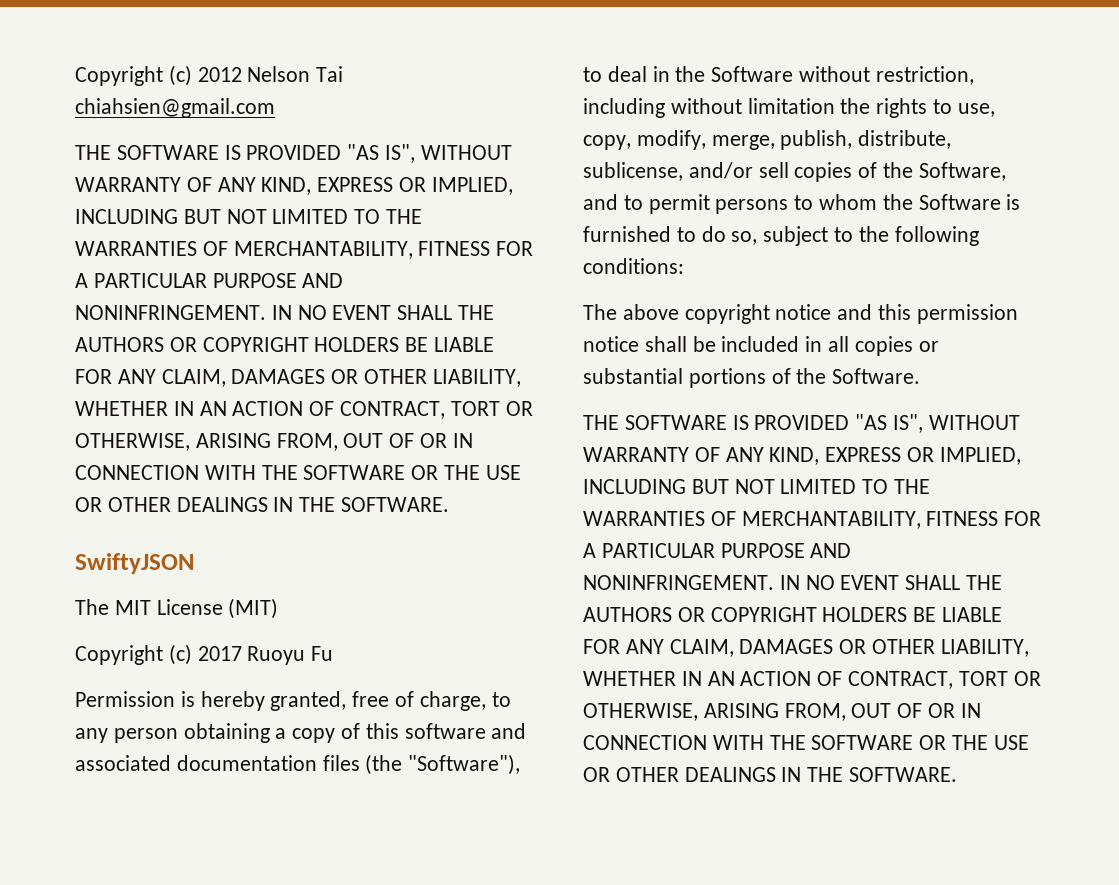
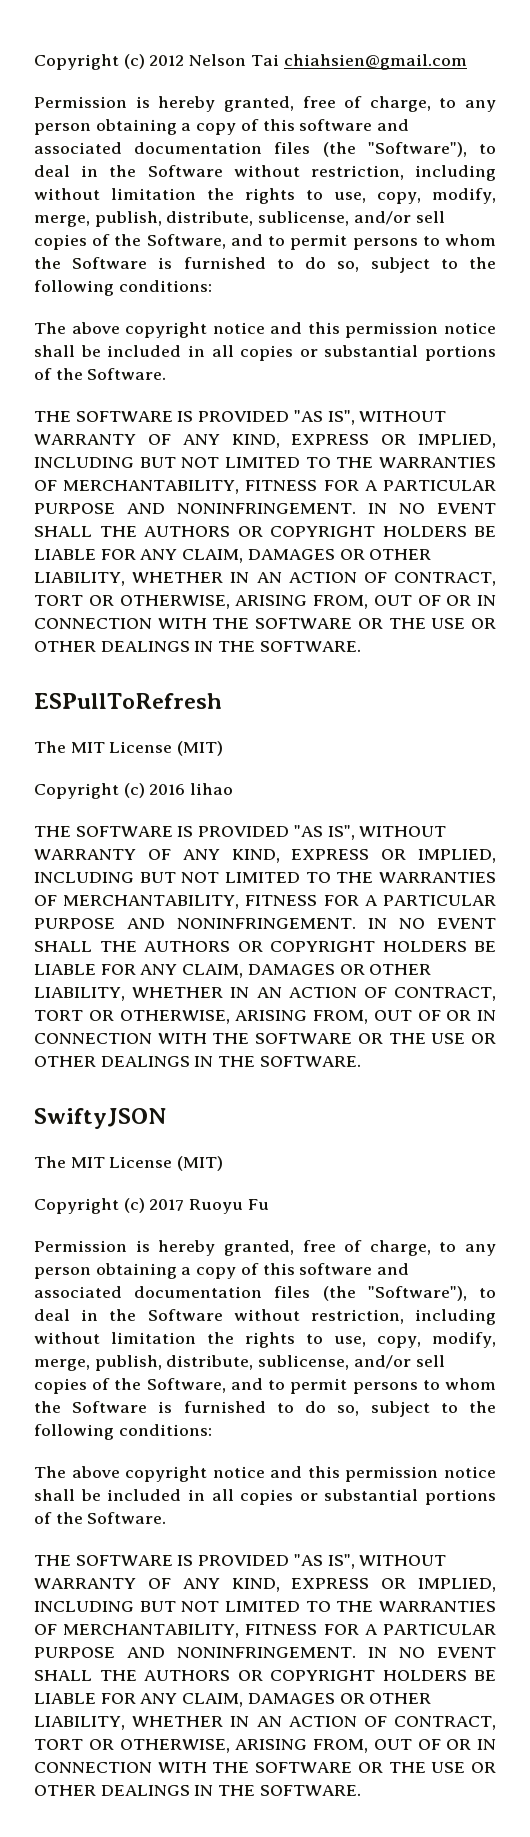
  Copyright (c) 2012 Nelson Tai chiahsien@gmail.com
+ Permission is hereby granted, free of charge, to any person obtaining a copy of this software and associated documentation files (the "Software"), to deal in the Software without restriction, including without limitation the rights to use, copy, modify, merge, publish, distribute, sublicense, and/or sell copies of the Software, and to permit persons to whom the Software is furnished to do so, subject to the following conditions:
+ The above copyright notice and this permission notice shall be included in all copies or substantial portions of the Software.
+ THE SOFTWARE IS PROVIDED "AS IS", WITHOUT WARRANTY OF ANY KIND, EXPRESS OR IMPLIED, INCLUDING BUT NOT LIMITED TO THE WARRANTIES OF MERCHANTABILITY, FITNESS FOR A PARTICULAR PURPOSE AND NONINFRINGEMENT. IN NO EVENT SHALL THE AUTHORS OR COPYRIGHT HOLDERS BE LIABLE FOR ANY CLAIM, DAMAGES OR OTHER LIABILITY, WHETHER IN AN ACTION OF CONTRACT, TORT OR OTHERWISE, ARISING FROM, OUT OF OR IN CONNECTION WITH THE SOFTWARE OR THE USE OR OTHER DEALINGS IN THE SOFTWARE.
+ ESPullToRefresh
+ The MIT License (MIT)
+ Copyright (c) 2016 lihao

